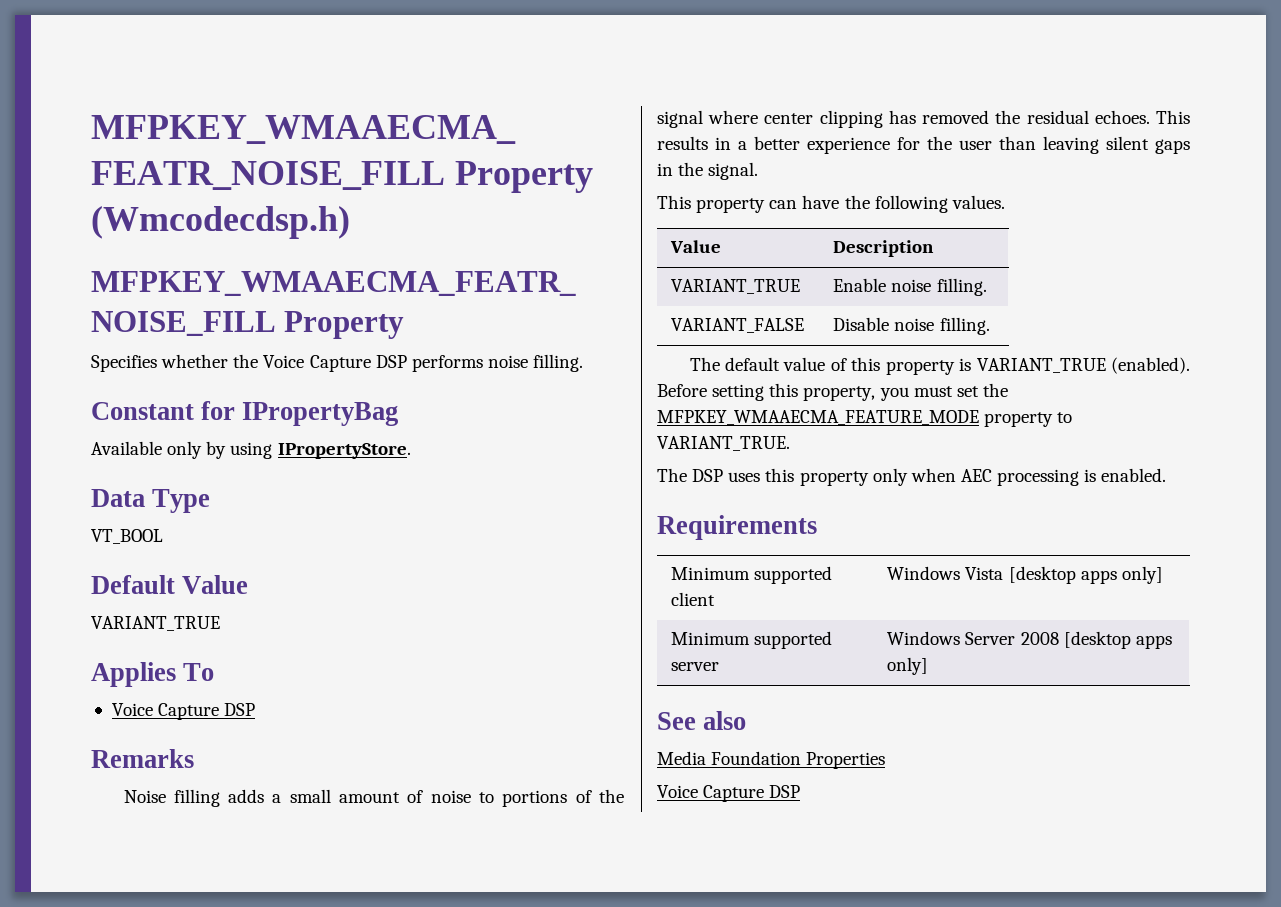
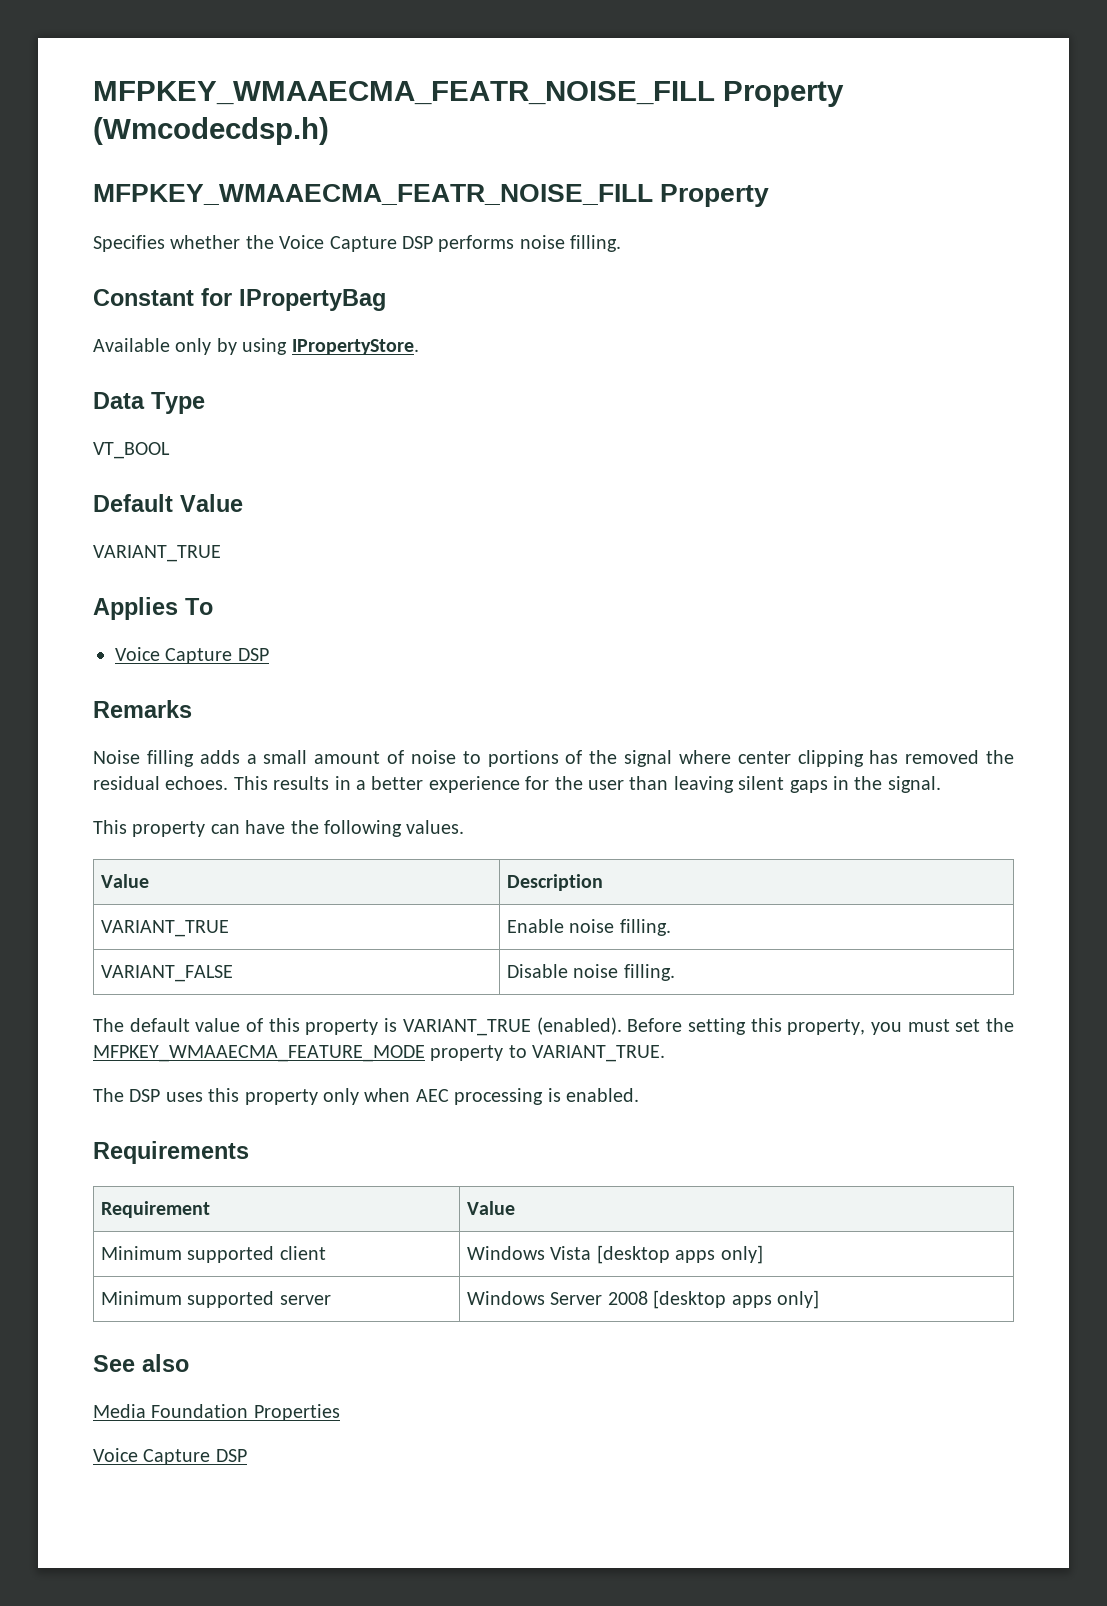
+ Requirement | Value

